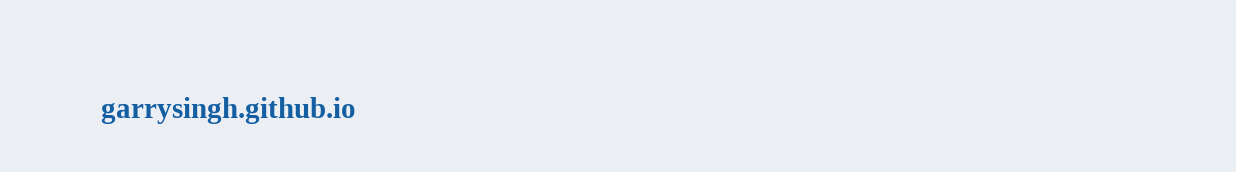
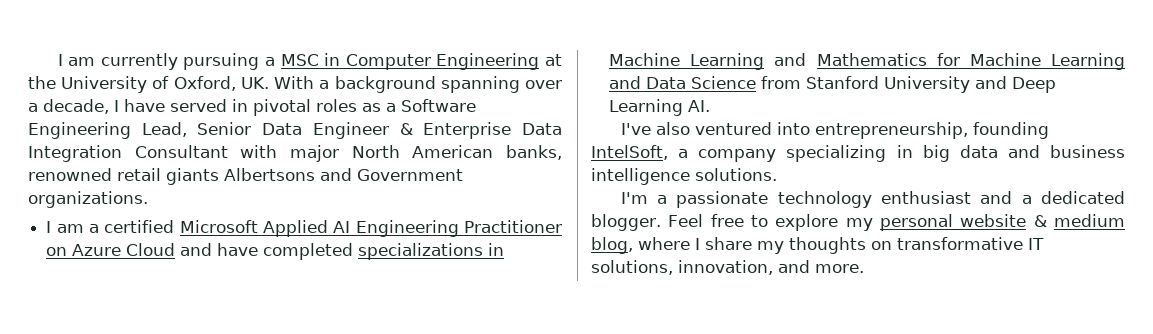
- garrysingh.github.io
+ I am currently pursuing a MSC in Computer Engineering at the University of Oxford, UK. With a background spanning over a decade, I have served in pivotal roles as a Software Engineering Lead, Senior Data Engineer & Enterprise Data Integration Consultant with major North American banks, renowned retail giants Albertsons and Government organizations.
+ I am a certified Microsoft Applied AI Engineering Practitioner on Azure Cloud and have completed specializations in Machine Learning and Mathematics for Machine Learning and Data Science from Stanford University and Deep Learning AI.
+ I've also ventured into entrepreneurship, founding IntelSoft, a company specializing in big data and business intelligence solutions.
+ I'm a passionate technology enthusiast and a dedicated blogger. Feel free to explore my personal website & medium blog, where I share my thoughts on transformative IT solutions, innovation, and more.

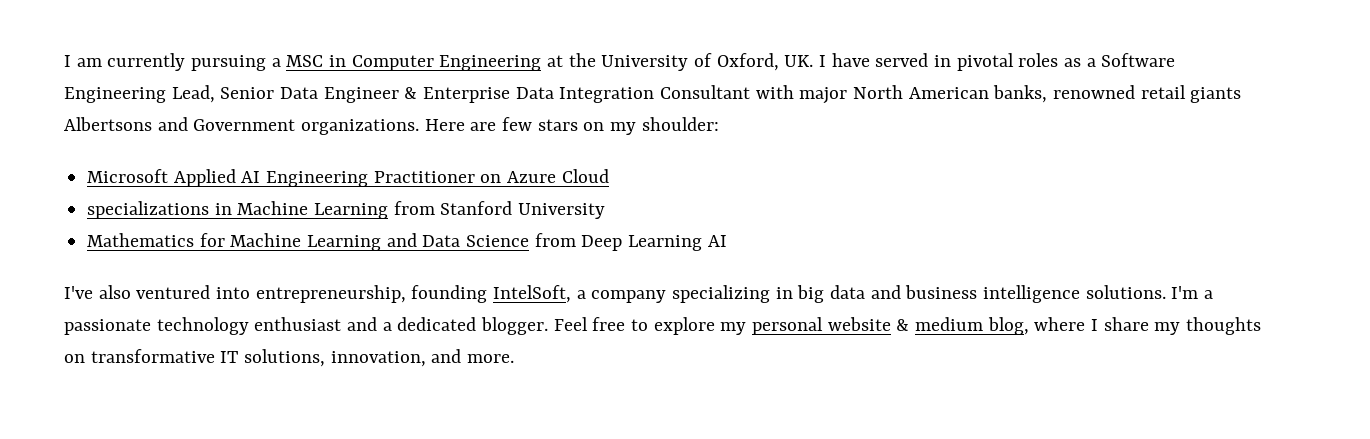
- I am currently pursuing a MSC in Computer Engineering at the University of Oxford, UK. With a background spanning over a decade, I have served in pivotal roles as a Software Engineering Lead, Senior Data Engineer & Enterprise Data Integration Consultant with major North American banks, renowned retail giants Albertsons and Government organizations.
- I am a certified Microsoft Applied AI Engineering Practitioner on Azure Cloud and have completed specializations in Machine Learning and Mathematics for Machine Learning and Data Science from Stanford University and Deep Learning AI.
+ I am currently pursuing a MSC in Computer Engineering at the University of Oxford, UK. I have served in pivotal roles as a Software Engineering Lead, Senior Data Engineer & Enterprise Data Integration Consultant with major North American banks, renowned retail giants Albertsons and Government organizations. Here are few stars on my shoulder:
+ Microsoft Applied AI Engineering Practitioner on Azure Cloud
+ specializations in Machine Learning from Stanford University
+ Mathematics for Machine Learning and Data Science from Deep Learning AI
- I've also ventured into entrepreneurship, founding IntelSoft, a company specializing in big data and business intelligence solutions.
- I'm a passionate technology enthusiast and a dedicated blogger.
+ I've also ventured into entrepreneurship, founding IntelSoft, a company specializing in big data and business intelligence solutions. I'm a passionate technology enthusiast and a dedicated blogger.

